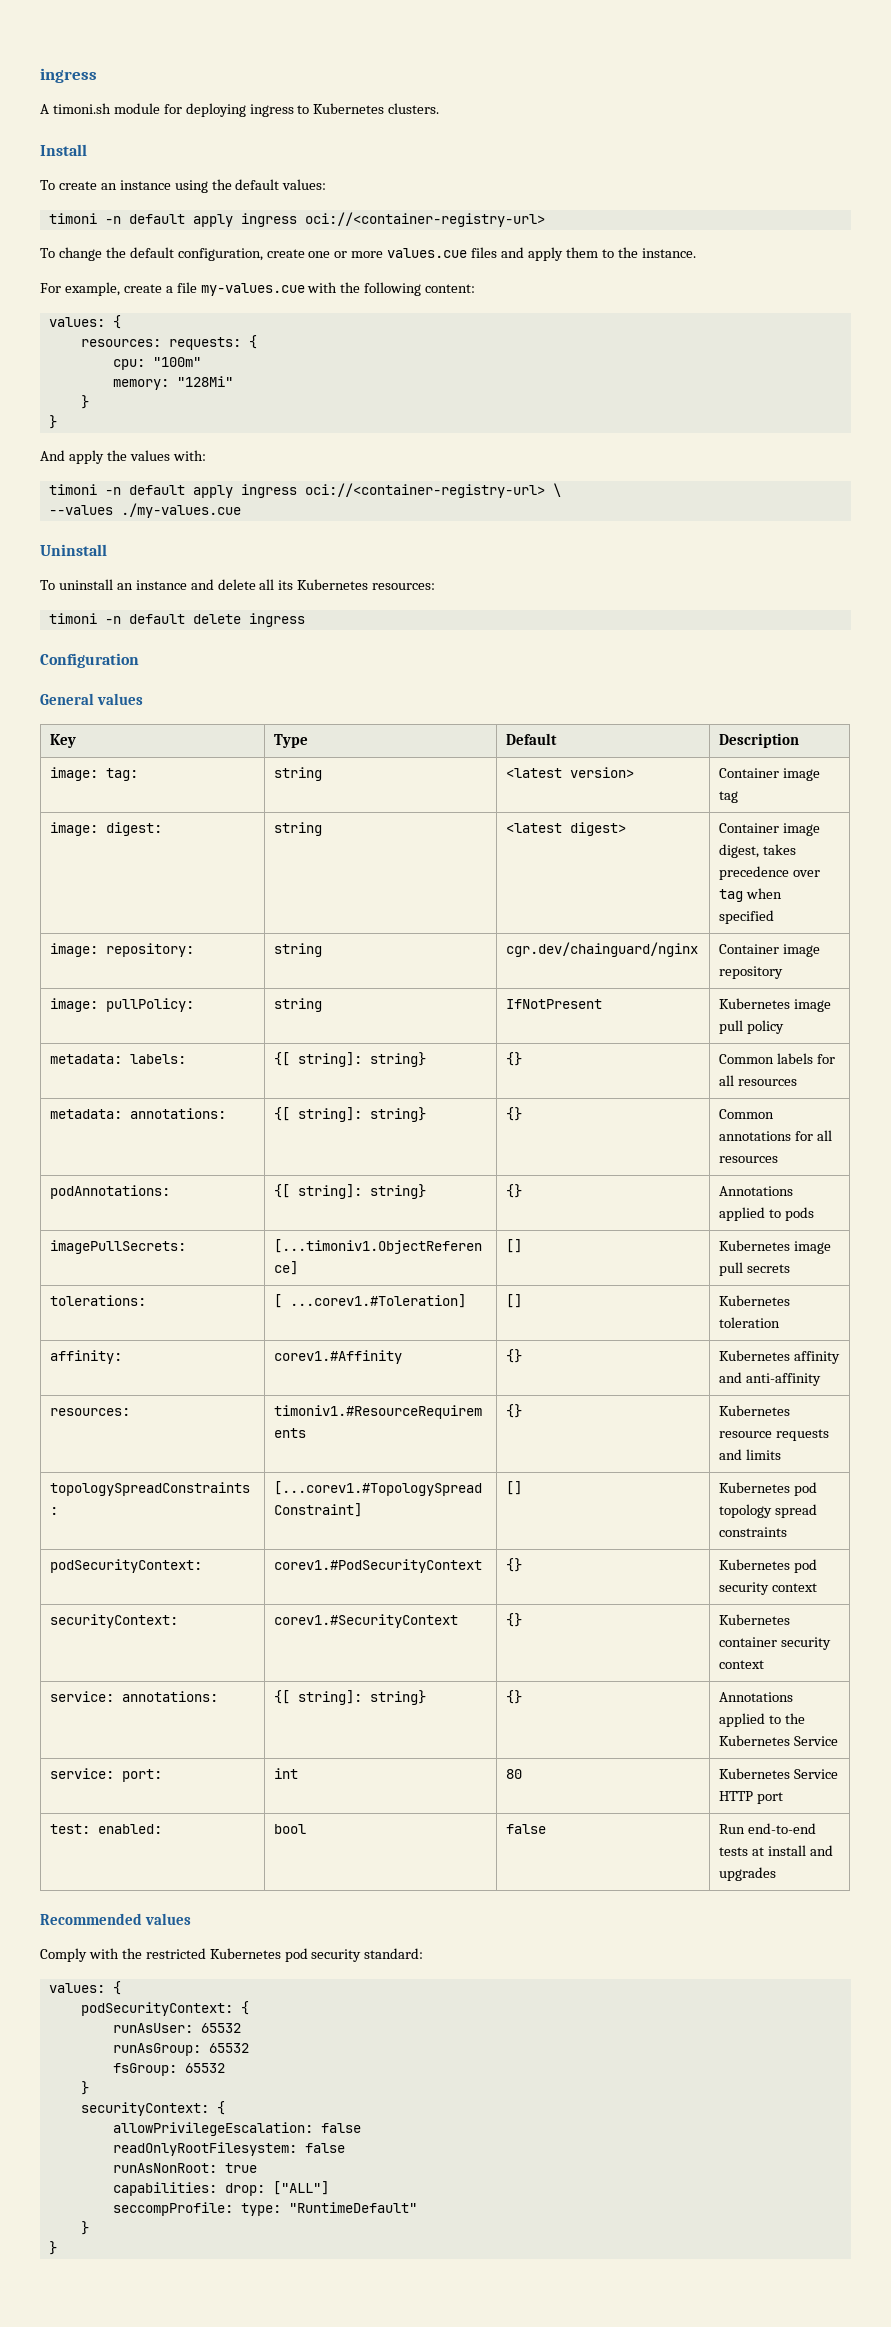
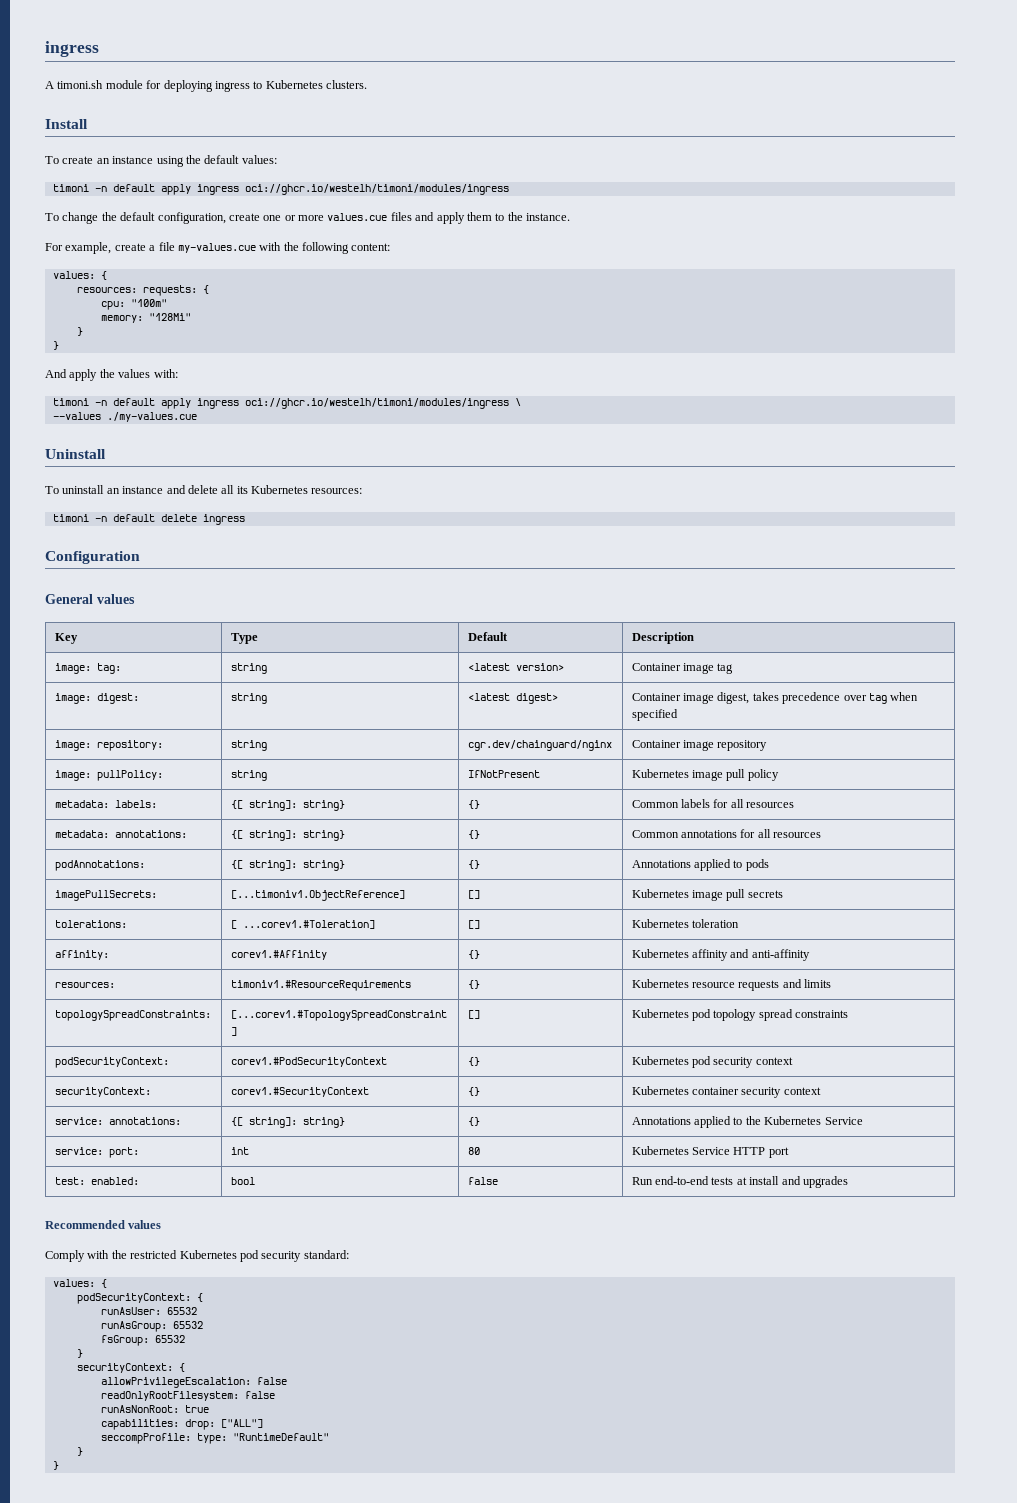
  To create an instance using the default values:
- timoni -n default apply ingress oci://<container-registry-url>
+ timoni -n default apply ingress oci://ghcr.io/westelh/timoni/modules/ingress
- timoni -n default apply ingress oci://<container-registry-url> \
+ timoni -n default apply ingress oci://ghcr.io/westelh/timoni/modules/ingress \

